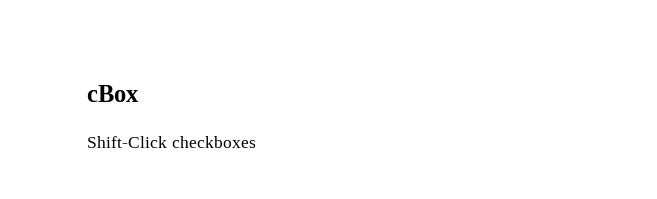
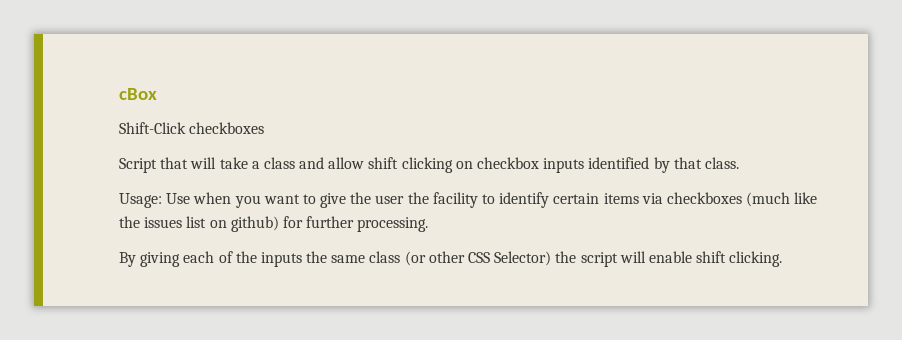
+ Script that will take a class and allow shift clicking on checkbox inputs identified by that class.
+ Usage: Use when you want to give the user the facility to identify certain items via checkboxes (much like the issues list on github) for further processing.
+ By giving each of the inputs the same class (or other CSS Selector) the script will enable shift clicking.

